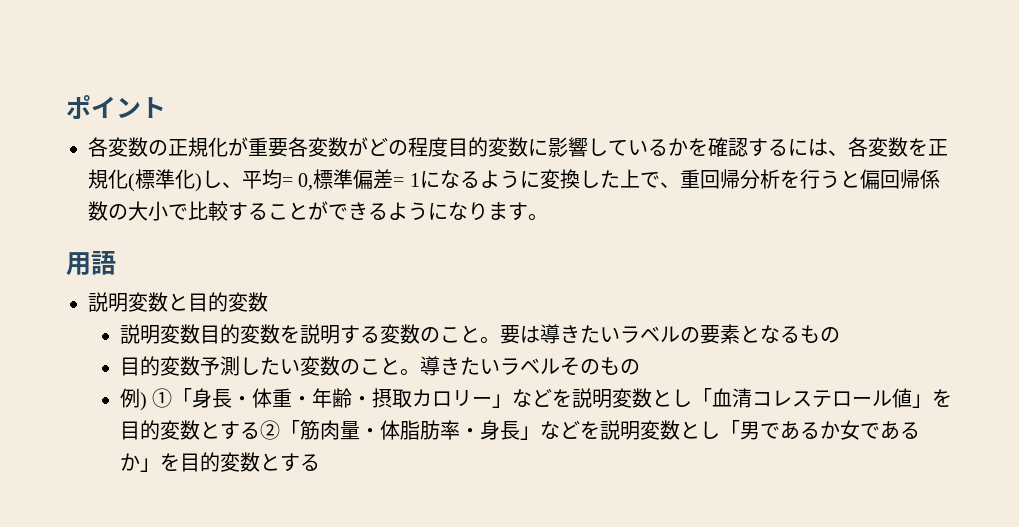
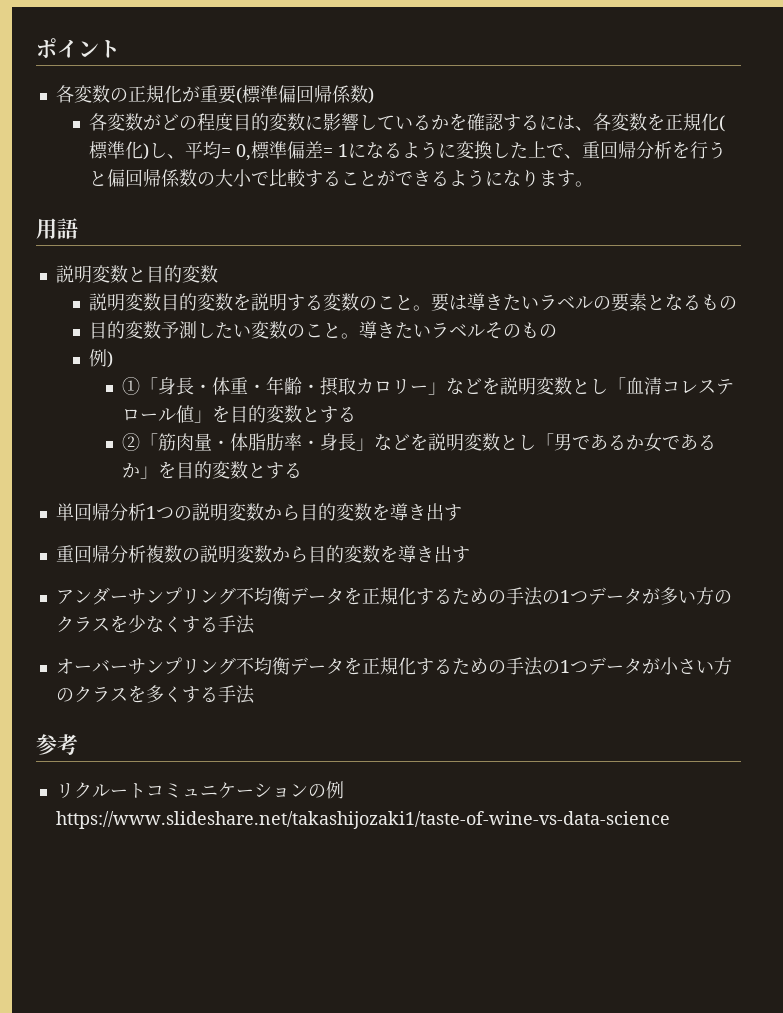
- 各変数の正規化が重要各変数がどの程度目的変数に影響しているかを確認するには、各変数を正規化(標準化)し、平均= 0,標準偏差= 1になるように変換した上で、重回帰分析を行うと偏回帰係数の大小で比較することができるようになります。
+ 各変数の正規化が重要(標準偏回帰係数)
+ 各変数がどの程度目的変数に影響しているかを確認するには、各変数を正規化(標準化)し、平均= 0,標準偏差= 1になるように変換した上で、重回帰分析を行うと偏回帰係数の大小で比較することができるようになります。
- 例) ①「身長・体重・年齢・摂取カロリー」などを説明変数とし「血清コレステロール値」を目的変数とする②「筋肉量・体脂肪率・身長」などを説明変数とし「男であるか女であるか」を目的変数とする
+ 例)
+ ①「身長・体重・年齢・摂取カロリー」などを説明変数とし「血清コレステロール値」を目的変数とする
+ ②「筋肉量・体脂肪率・身長」などを説明変数とし「男であるか女であるか」を目的変数とする
+ 単回帰分析1つの説明変数から目的変数を導き出す
+ 重回帰分析複数の説明変数から目的変数を導き出す
+ アンダーサンプリング不均衡データを正規化するための手法の1つデータが多い方のクラスを少なくする手法
+ オーバーサンプリング不均衡データを正規化するための手法の1つデータが小さい方のクラスを多くする手法
+ 参考
+ リクルートコミュニケーションの例https://www.slideshare.net/takashijozaki1/taste-of-wine-vs-data-science

